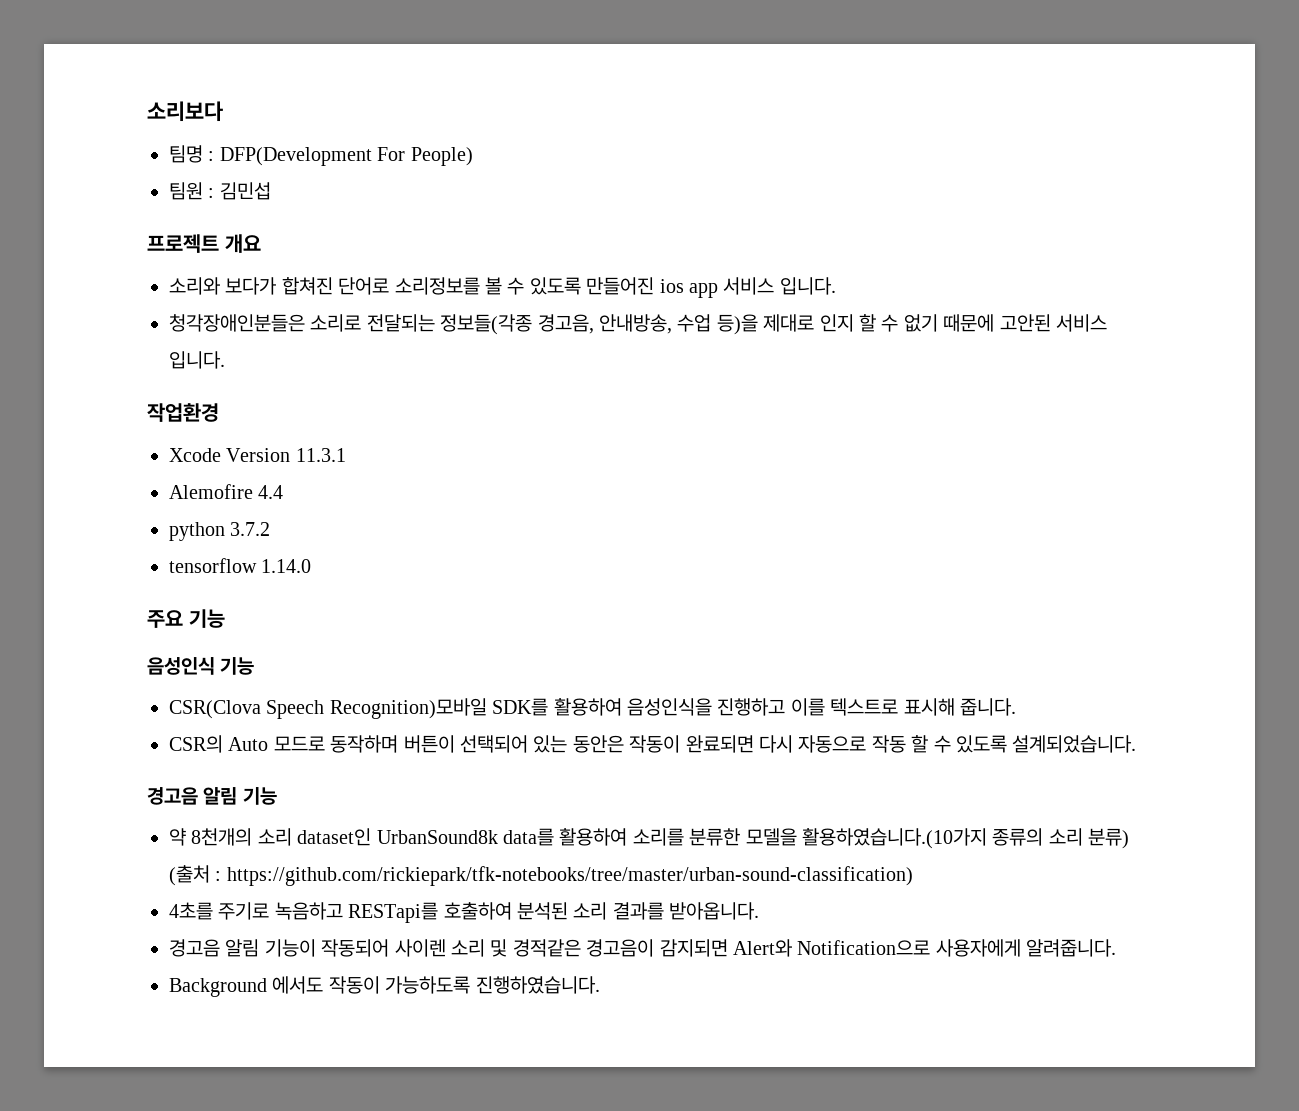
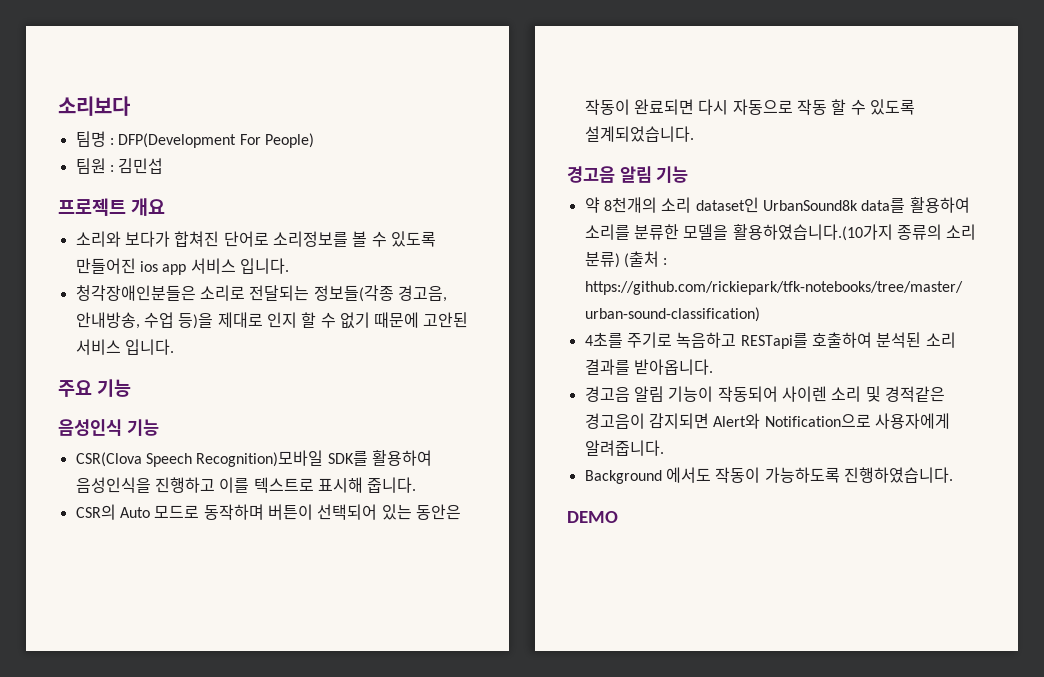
- 작업환경
- Xcode Version 11.3.1
- Alemofire 4.4
- python 3.7.2
- tensorflow 1.14.0
+ DEMO

